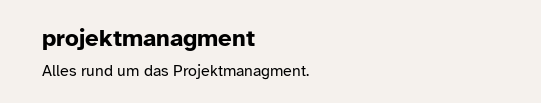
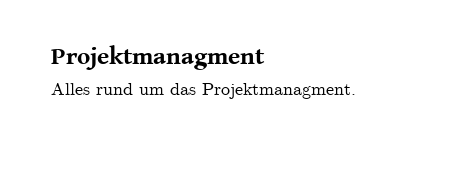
- projektmanagment
+ Projektmanagment

